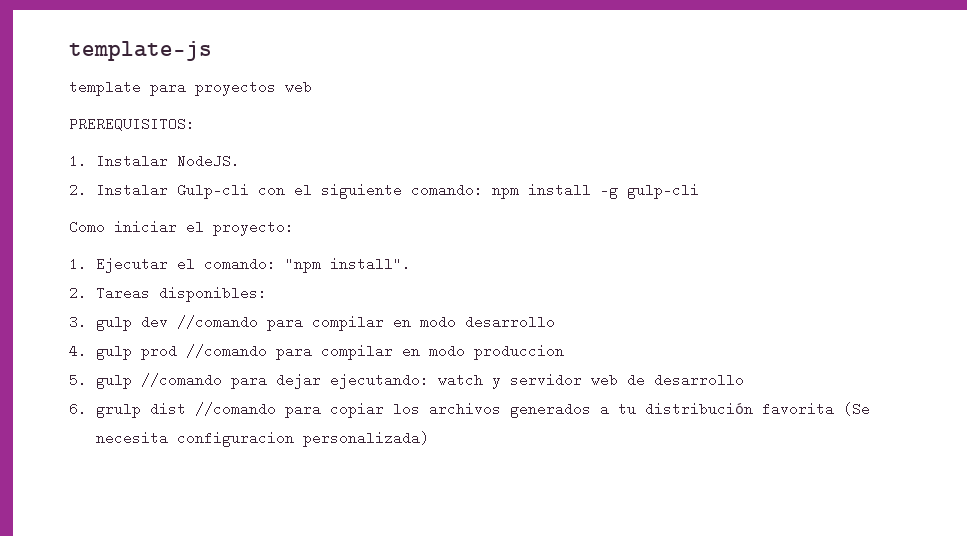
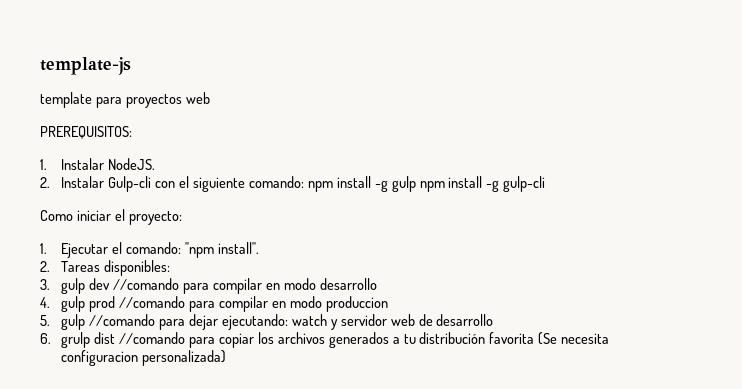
- 2. Instalar Gulp-cli con el siguiente comando: npm install -g gulp-cli
+ 2. Instalar Gulp-cli con el siguiente comando: npm install -g gulp npm install -g gulp-cli

